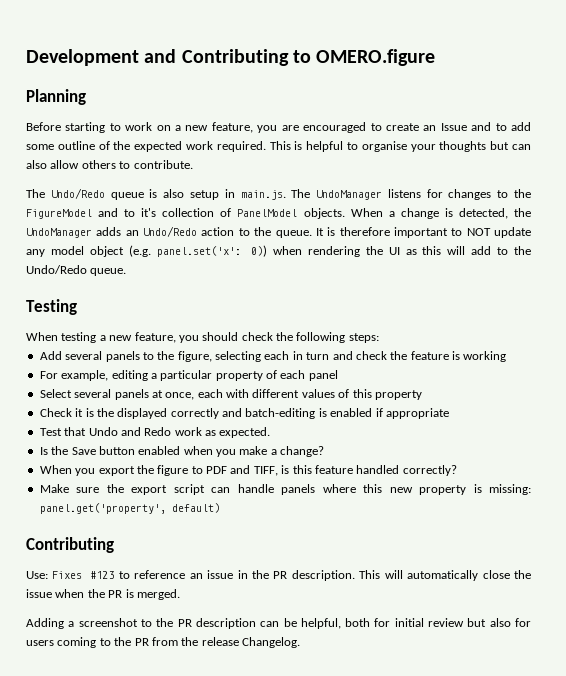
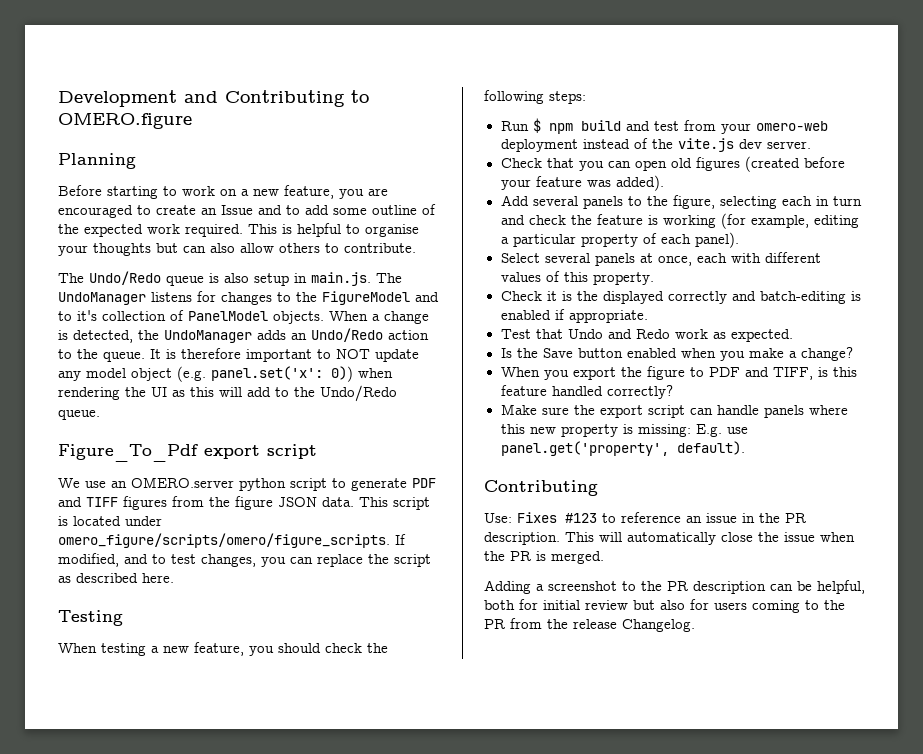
+ Figure_To_Pdf export script
+ We use an OMERO.server python script to generate PDF and TIFF figures from the figure JSON data. This script is located under omero_figure/scripts/omero/figure_scripts. If modified, and to test changes, you can replace the script as described here.
+ Run $ npm build and test from your omero-web deployment instead of the vite.js dev server.
+ Check that you can open old figures (created before your feature was added).
- Add several panels to the figure, selecting each in turn and check the feature is working
- For example, editing a particular property of each panel
+ Add several panels to the figure, selecting each in turn and check the feature is working (for example, editing a particular property of each panel).
- Select several panels at once, each with different values of this property
+ Select several panels at once, each with different values of this property.
- Check it is the displayed correctly and batch-editing is enabled if appropriate
+ Check it is the displayed correctly and batch-editing is enabled if appropriate.
- Make sure the export script can handle panels where this new property is missing: panel.get('property', default)
+ Make sure the export script can handle panels where this new property is missing: E.g. use panel.get('property', default).

